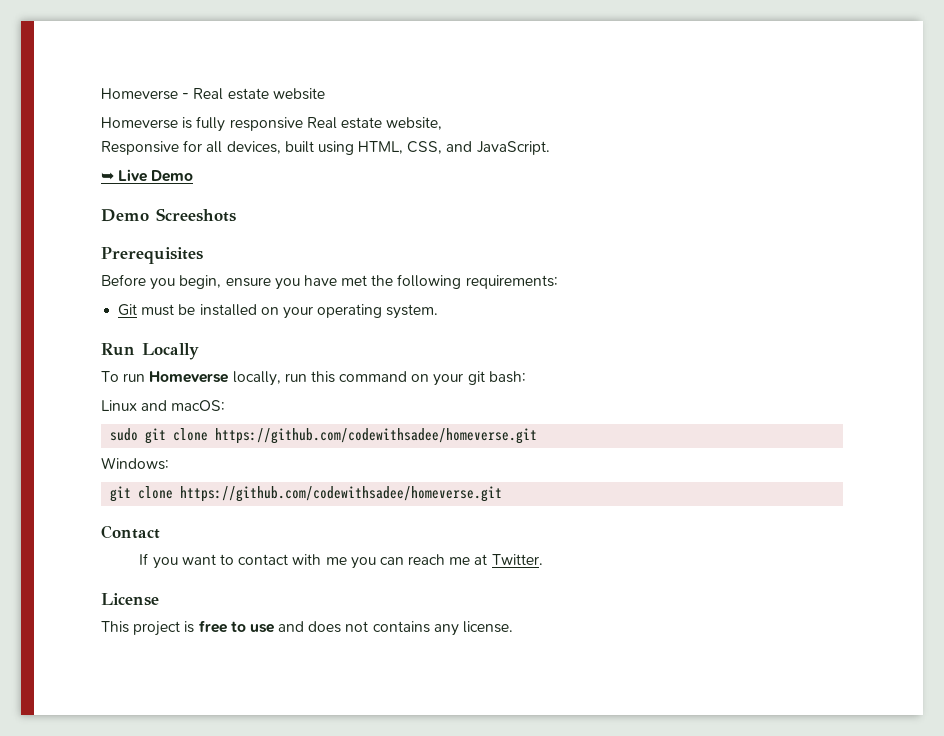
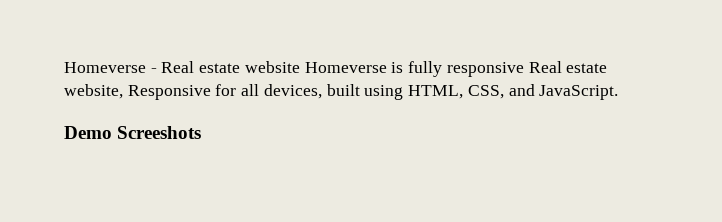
- Homeverse - Real estate website
- Homeverse is fully responsive Real estate website,
- Responsive for all devices, built using HTML, CSS, and JavaScript.
+ Homeverse - Real estate website Homeverse is fully responsive Real estate website, Responsive for all devices, built using HTML, CSS, and JavaScript.
- ➥ Live Demo
- Prerequisites
- Before you begin, ensure you have met the following requirements:
- Git must be installed on your operating system.
- Run Locally
- To run Homeverse locally, run this command on your git bash:
- Linux and macOS:
- sudo git clone https://github.com/codewithsadee/homeverse.git
- Windows:
- git clone https://github.com/codewithsadee/homeverse.git
- Contact
- If you want to contact with me you can reach me at Twitter.
- License
- This project is free to use and does not contains any license.

